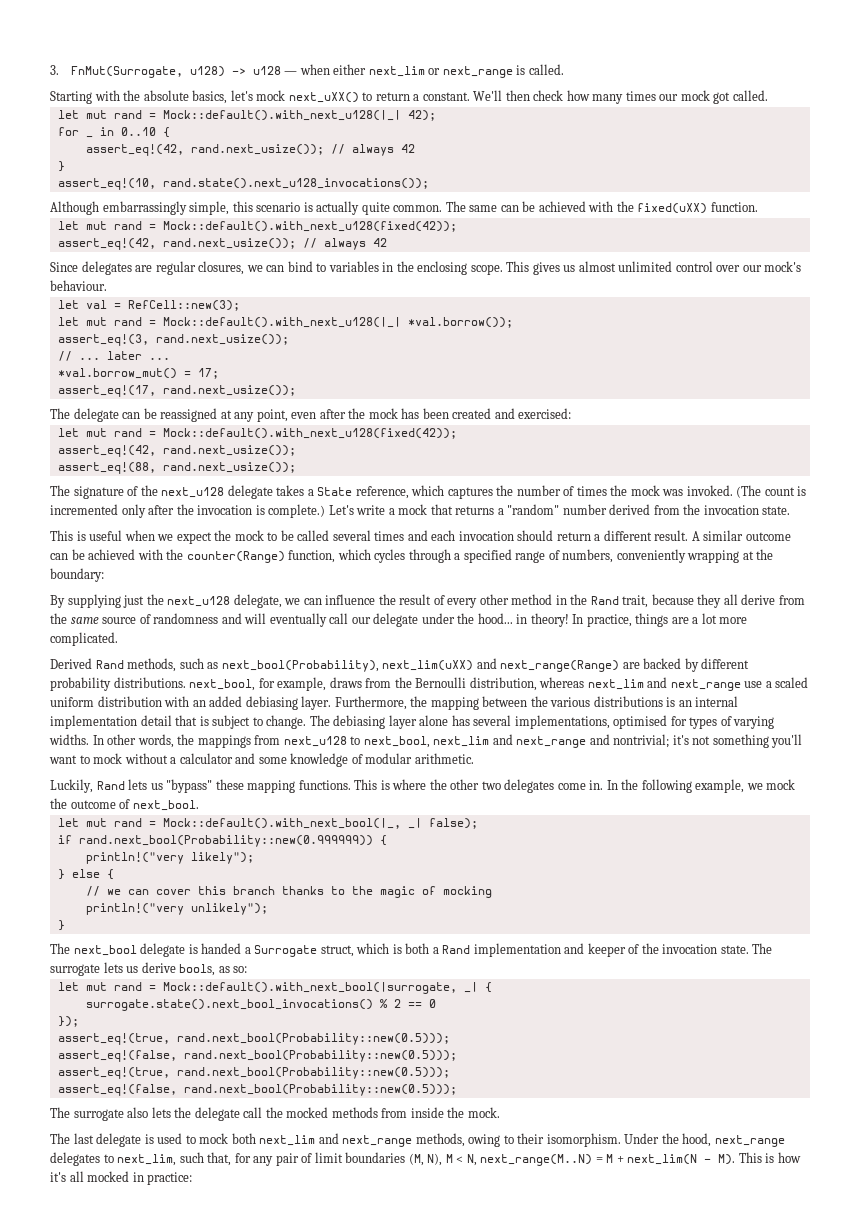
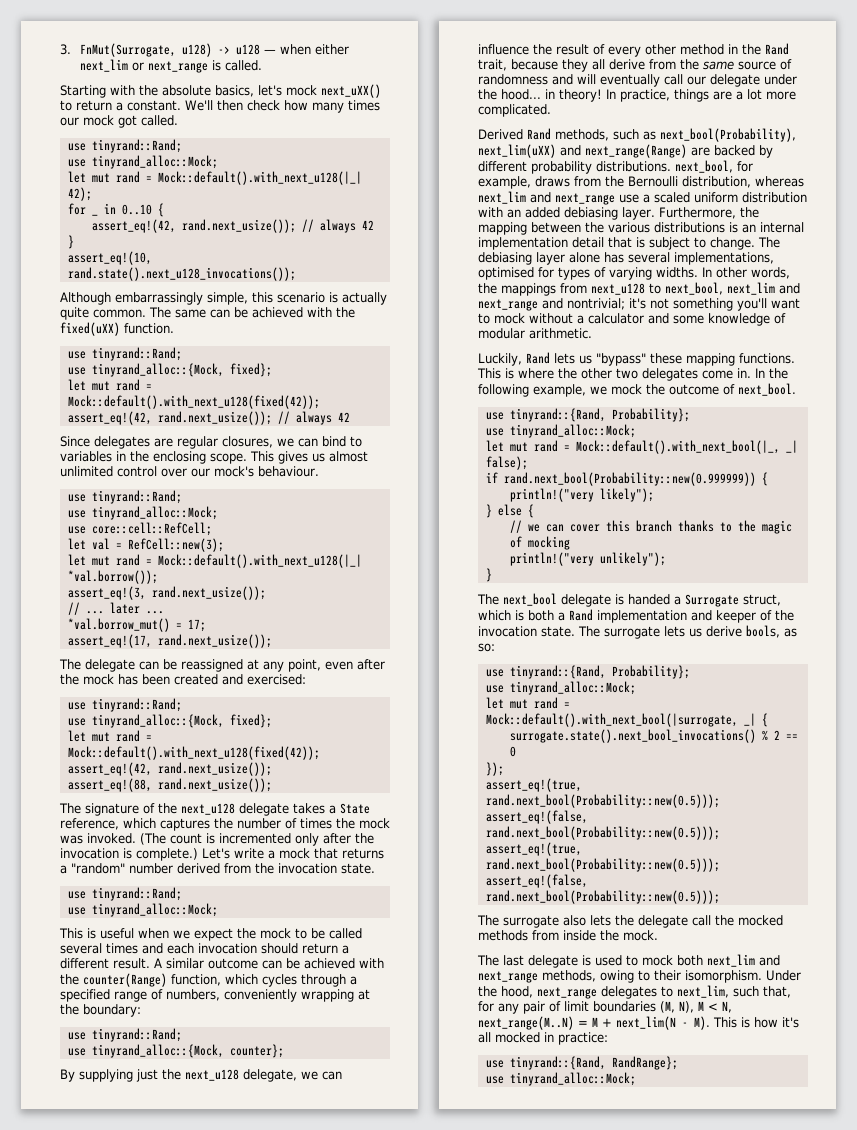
  We'll then check how many times our mock got called.
+ use tinyrand::Rand;
+ use tinyrand_alloc::Mock;
  The same can be achieved with the fixed(uXX) function.
+ use tinyrand::Rand;
+ use tinyrand_alloc::{Mock, fixed};
  This gives us almost unlimited control over our mock's behaviour.
+ use tinyrand::Rand;
+ use tinyrand_alloc::Mock;
+ use core::cell::RefCell;
  The delegate can be reassigned at any point, even after the mock has been created and exercised:
+ use tinyrand::Rand;
+ use tinyrand_alloc::{Mock, fixed};
  Let's write a mock that returns a "random" number derived from the invocation state.
+ use tinyrand::Rand;
+ use tinyrand_alloc::Mock;
  A similar outcome can be achieved with the counter(Range) function, which cycles through a specified range of numbers, conveniently wrapping at the boundary:
+ use tinyrand::Rand;
+ use tinyrand_alloc::{Mock, counter};
  In the following example, we mock the outcome of next_bool.
+ use tinyrand::{Rand, Probability};
+ use tinyrand_alloc::Mock;
  The surrogate lets us derive bools, as so:
+ use tinyrand::{Rand, Probability};
+ use tinyrand_alloc::Mock;
+ use tinyrand::{Rand, RandRange};
+ use tinyrand_alloc::Mock;

